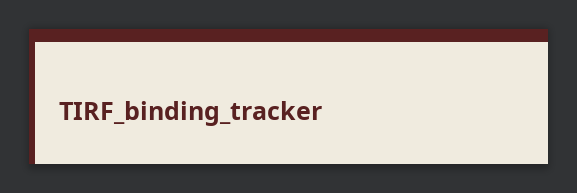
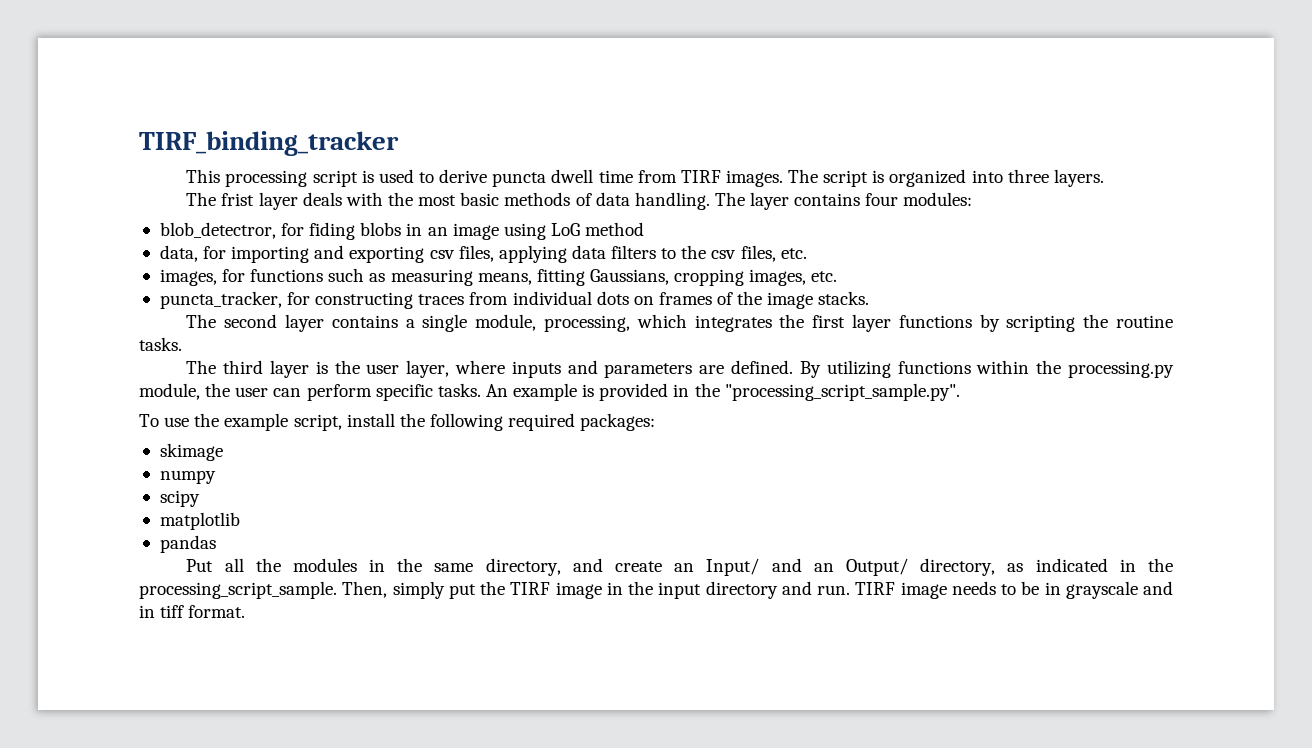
+ This processing script is used to derive puncta dwell time from TIRF images. The script is organized into three layers.
+ The frist layer deals with the most basic methods of data handling. The layer contains four modules:
+ blob_detectror, for fiding blobs in an image using LoG method
+ data, for importing and exporting csv files, applying data filters to the csv files, etc.
+ images, for functions such as measuring means, fitting Gaussians, cropping images, etc.
+ puncta_tracker, for constructing traces from individual dots on frames of the image stacks.
+ The second layer contains a single module, processing, which integrates the first layer functions by scripting the routine tasks.
+ The third layer is the user layer, where inputs and parameters are defined. By utilizing functions within the processing.py module, the user can perform specific tasks. An example is provided in the "processing_script_sample.py".
+ To use the example script, install the following required packages:
+ skimage
+ numpy
+ scipy
+ matplotlib
+ pandas
+ Put all the modules in the same directory, and create an Input/ and an Output/ directory, as indicated in the processing_script_sample. Then, simply put the TIRF image in the input directory and run. TIRF image needs to be in grayscale and in tiff format.

